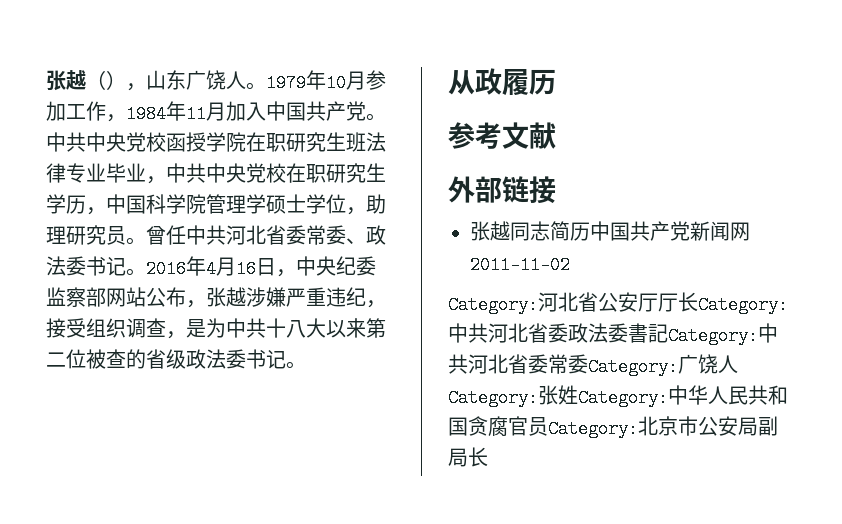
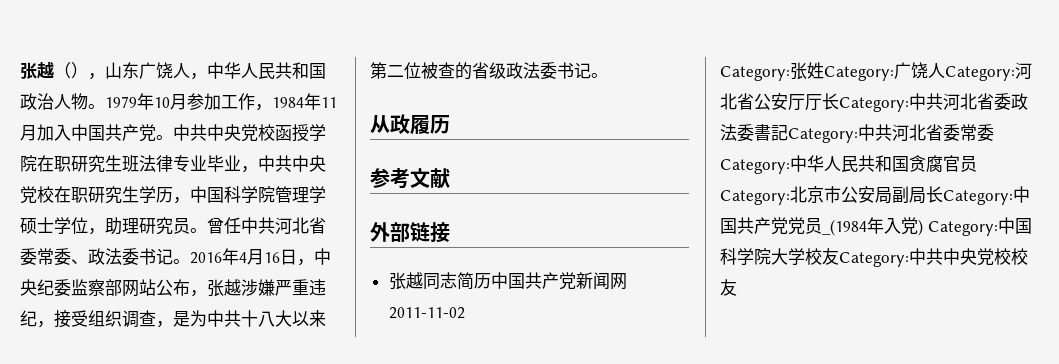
- 张越（），山东广饶人。
+ 张越（），山东广饶人，中华人民共和国政治人物。
- Category:河北省公安厅厅长Category:中共河北省委政法委書記Category:中共河北省委常委Category:广饶人Category:张姓Category:中华人民共和国贪腐官员Category:北京市公安局副局长
+ Category:张姓Category:广饶人Category:河北省公安厅厅长Category:中共河北省委政法委書記Category:中共河北省委常委Category:中华人民共和国贪腐官员Category:北京市公安局副局长Category:中国共产党党员_(1984年入党) Category:中国科学院大学校友Category:中共中央党校校友

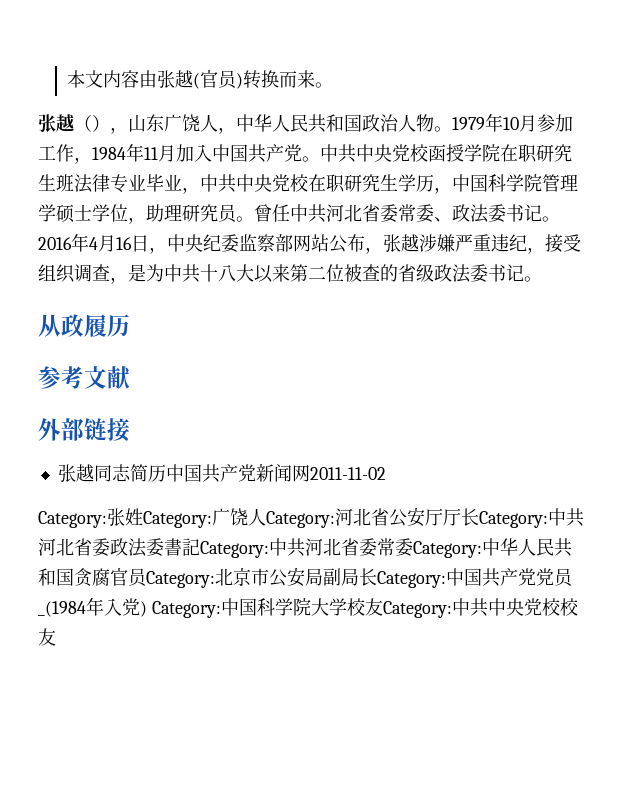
+ 本文内容由张越(官员)转换而来。

